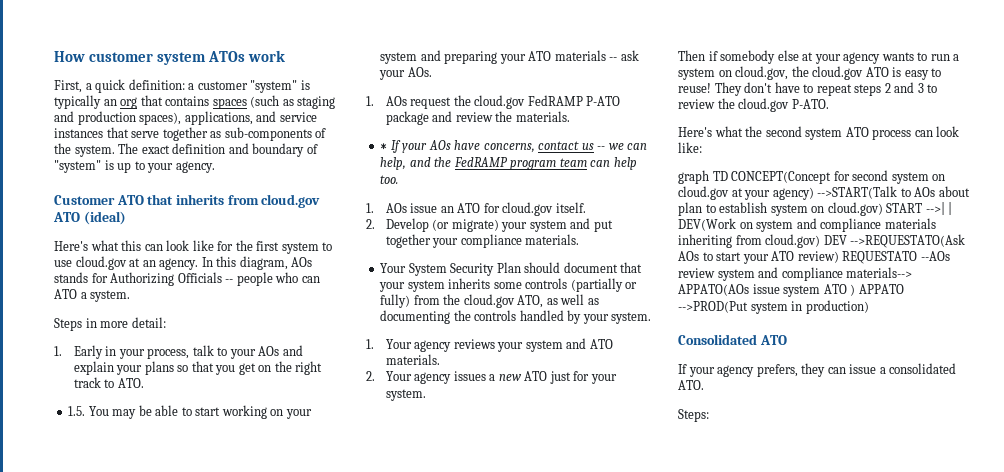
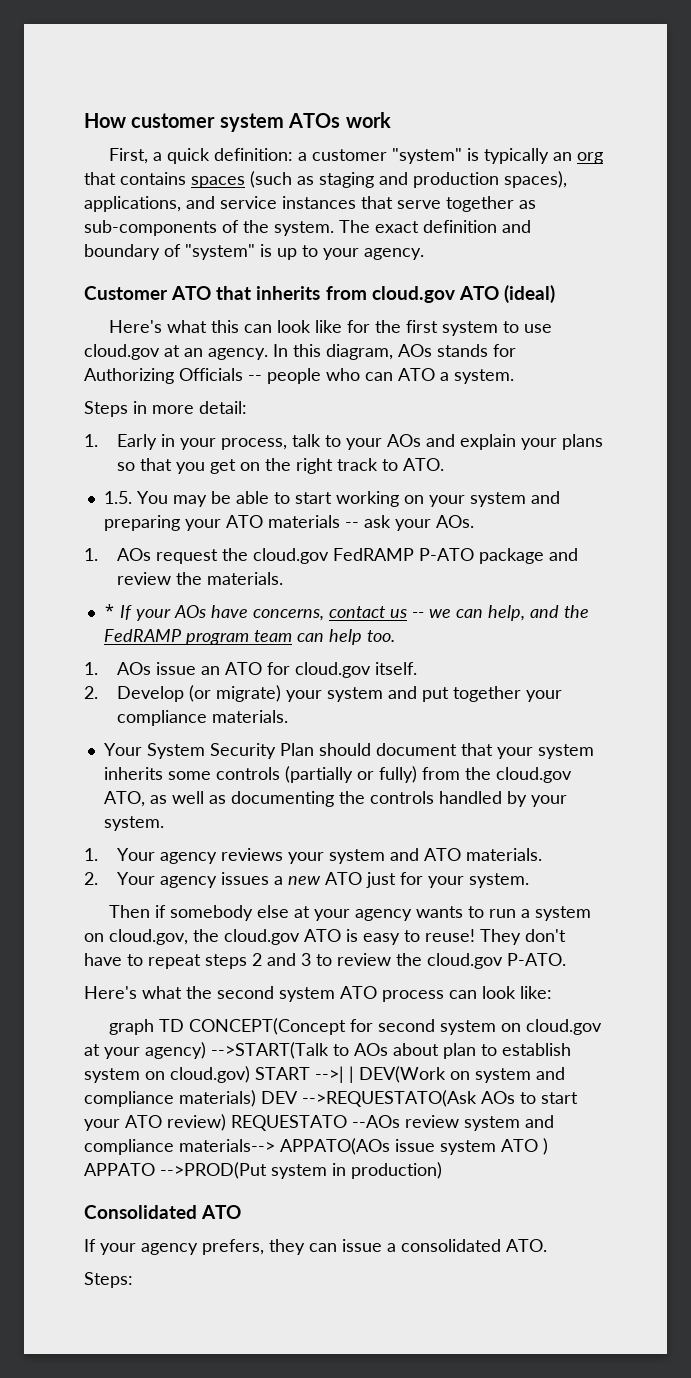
- graph TD CONCEPT(Concept for second system on cloud.gov at your agency) -->START(Talk to AOs about plan to establish system on cloud.gov) START -->| | DEV(Work on system and compliance materials inheriting from cloud.gov) DEV -->REQUESTATO(Ask AOs to start your ATO review) REQUESTATO --AOs review system and compliance materials--> APPATO(AOs issue system ATO ) APPATO -->PROD(Put system in production)
+ graph TD CONCEPT(Concept for second system on cloud.gov at your agency) -->START(Talk to AOs about plan to establish system on cloud.gov) START -->| | DEV(Work on system and compliance materials) DEV -->REQUESTATO(Ask AOs to start your ATO review) REQUESTATO --AOs review system and compliance materials--> APPATO(AOs issue system ATO ) APPATO -->PROD(Put system in production)

